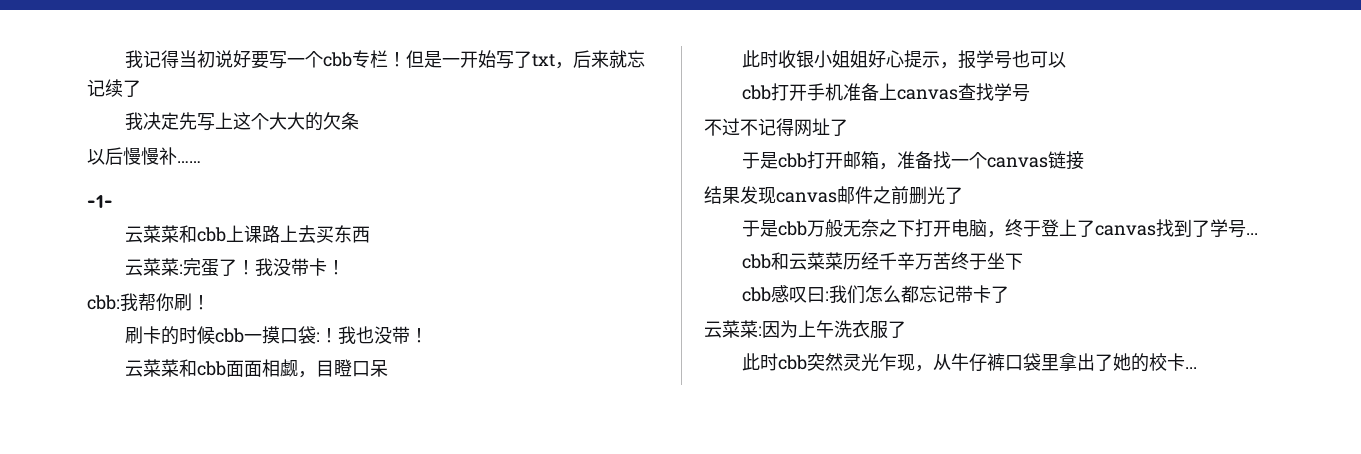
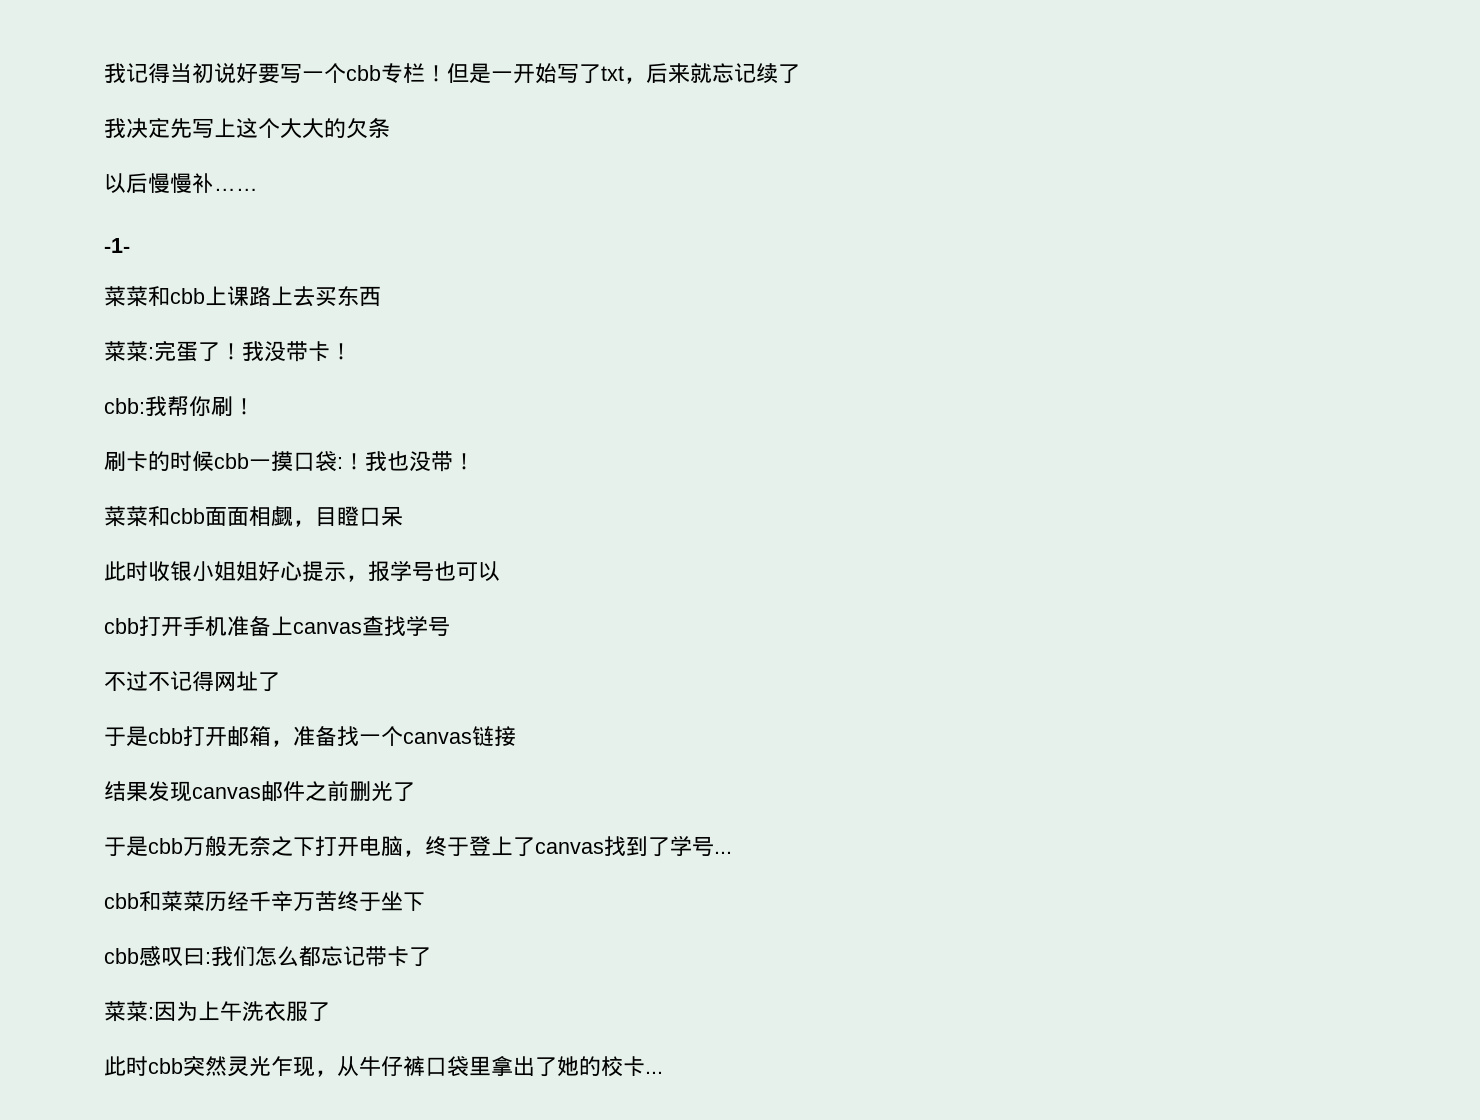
- 云菜菜和cbb上课路上去买东西
+ 菜菜和cbb上课路上去买东西
- 云菜菜:完蛋了！
+ 菜菜:完蛋了！
- 云菜菜和cbb面面相觑，目瞪口呆
+ 菜菜和cbb面面相觑，目瞪口呆
- cbb和云菜菜历经千辛万苦终于坐下
+ cbb和菜菜历经千辛万苦终于坐下
- 云菜菜:因为上午洗衣服了
+ 菜菜:因为上午洗衣服了

